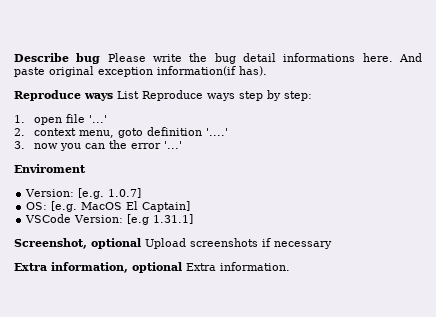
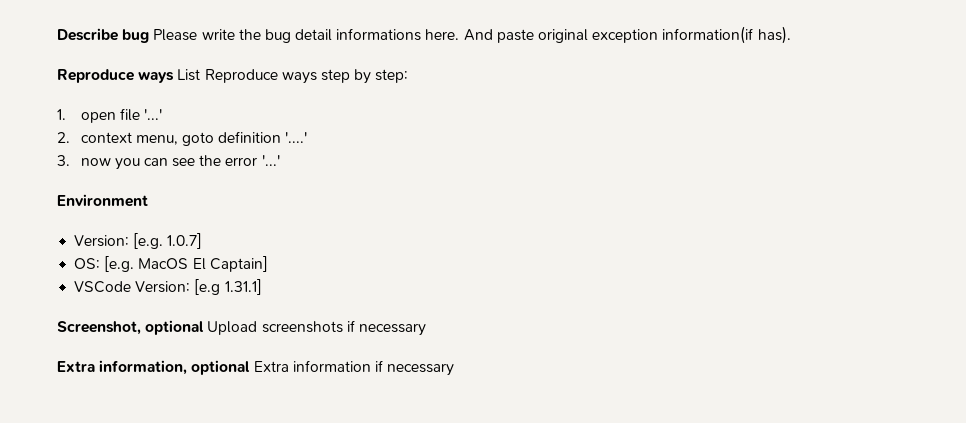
- 3. now you can the error '...'
+ 3. now you can see the error '...'
- Enviroment
+ Environment
- Extra information, optional Extra information.
+ Extra information, optional Extra information if necessary

